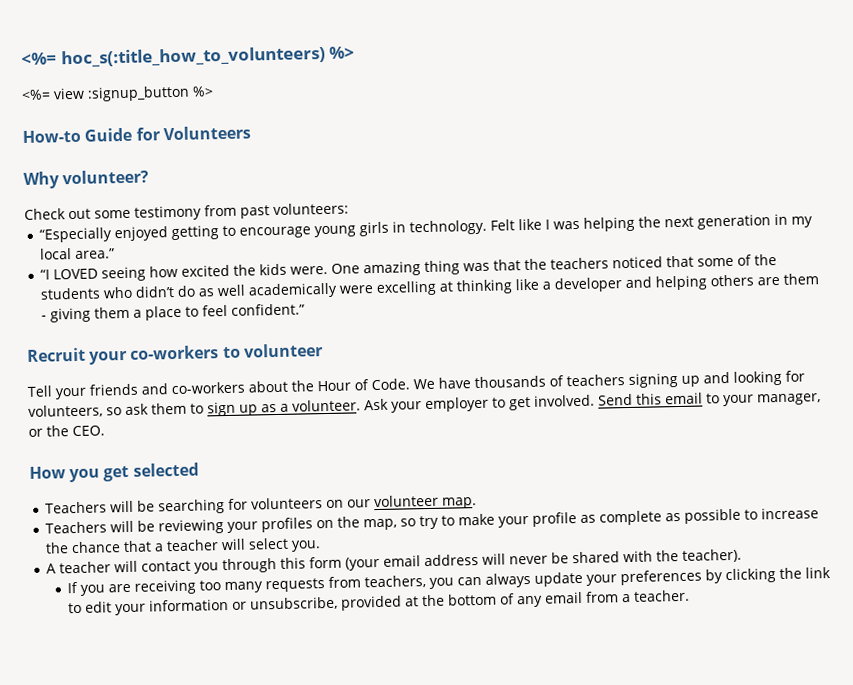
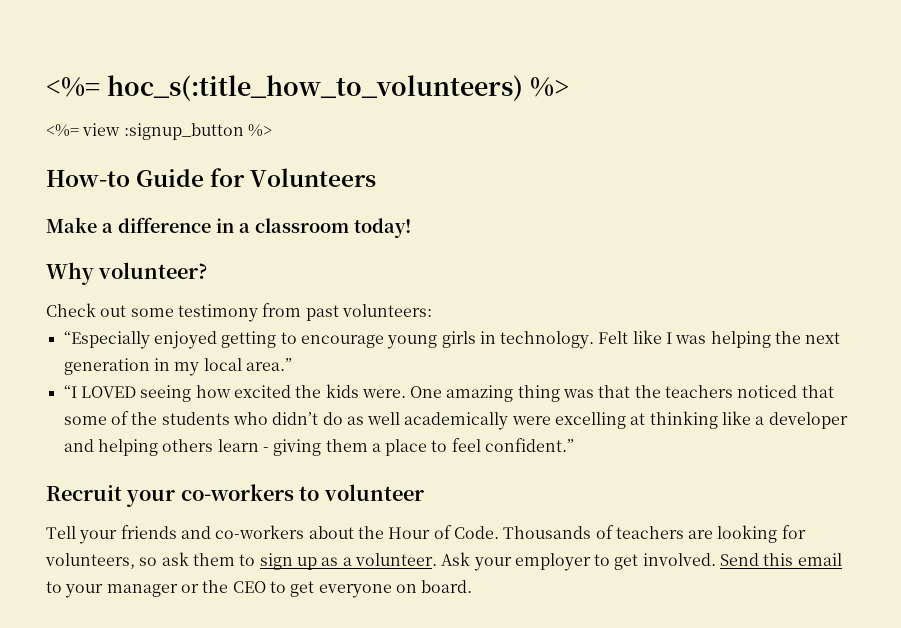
+ Make a difference in a classroom today!
- One amazing thing was that the teachers noticed that some of the students who didn’t do as well academically were excelling at thinking like a developer and helping others are them - giving them a place to feel confident.”
+ One amazing thing was that the teachers noticed that some of the students who didn’t do as well academically were excelling at thinking like a developer and helping others learn - giving them a place to feel confident.”
- We have thousands of teachers signing up and looking for volunteers, so ask them to sign up as a volunteer.
+ Thousands of teachers are looking for volunteers, so ask them to sign up as a volunteer.
- Send this email to your manager, or the CEO.
- How you get selected
- Teachers will be searching for volunteers on our volunteer map.
- Teachers will be reviewing your profiles on the map, so try to make your profile as complete as possible to increase the chance that a teacher will select you.
- A teacher will contact you through this form (your email address will never be shared with the teacher).
- If you are receiving too many requests from teachers, you can always update your preferences by clicking the link to edit your information or unsubscribe, provided at the bottom of any email from a teacher.
+ Send this email to your manager or the CEO to get everyone on board.

